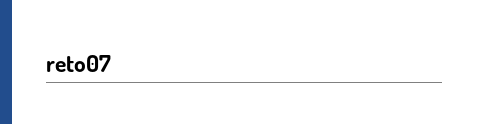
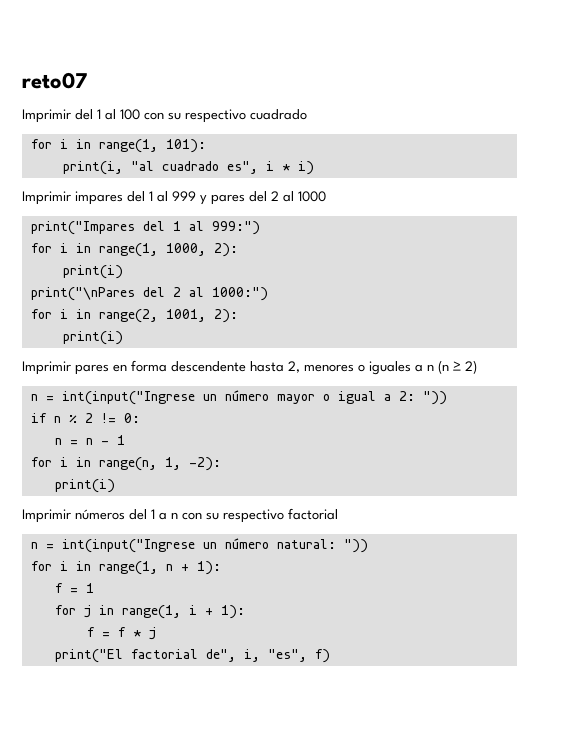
+ Imprimir del 1 al 100 con su respectivo cuadrado
+ for i in range(1, 101):
+ print(i, "al cuadrado es", i * i)
+ Imprimir impares del 1 al 999 y pares del 2 al 1000
+ print("Impares del 1 al 999:")
+ for i in range(1, 1000, 2):
+ print(i)
+ print("\nPares del 2 al 1000:")
+ for i in range(2, 1001, 2):
+ print(i)
+ Imprimir pares en forma descendente hasta 2, menores o iguales a n (n ≥ 2)
+ n = int(input("Ingrese un número mayor o igual a 2: "))
+ if n % 2 != 0:
+ n = n - 1
+ for i in range(n, 1, -2):
+ print(i)
+ Imprimir números del 1 a n con su respectivo factorial
+ n = int(input("Ingrese un número natural: "))
+ for i in range(1, n + 1):
+ f = 1
+ for j in range(1, i + 1):
+ f = f * j
+ print("El factorial de", i, "es", f)

